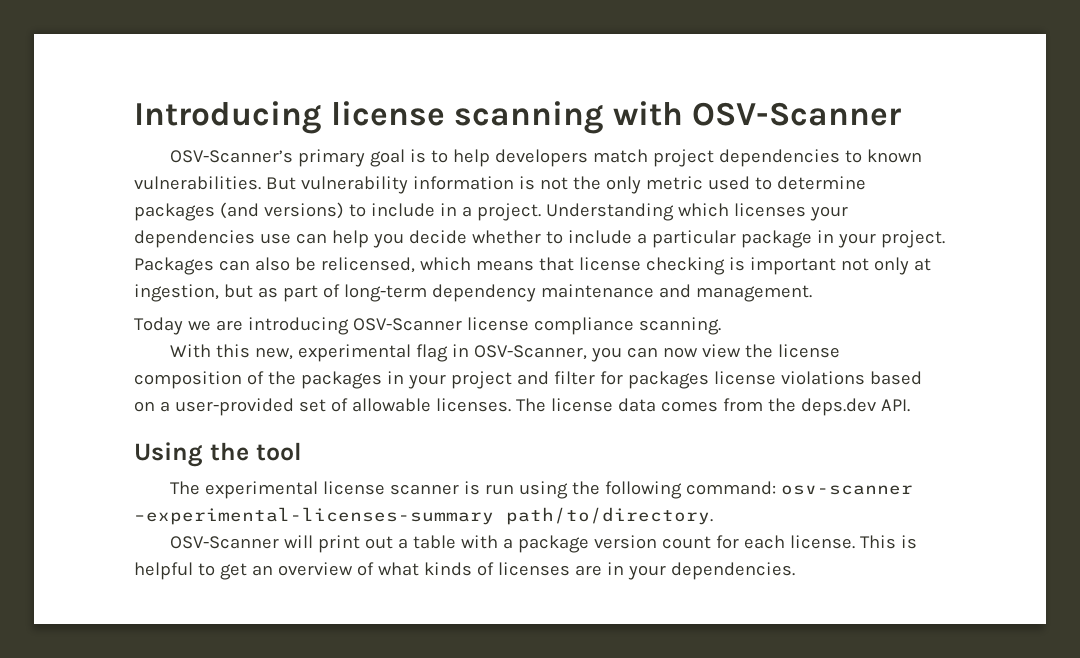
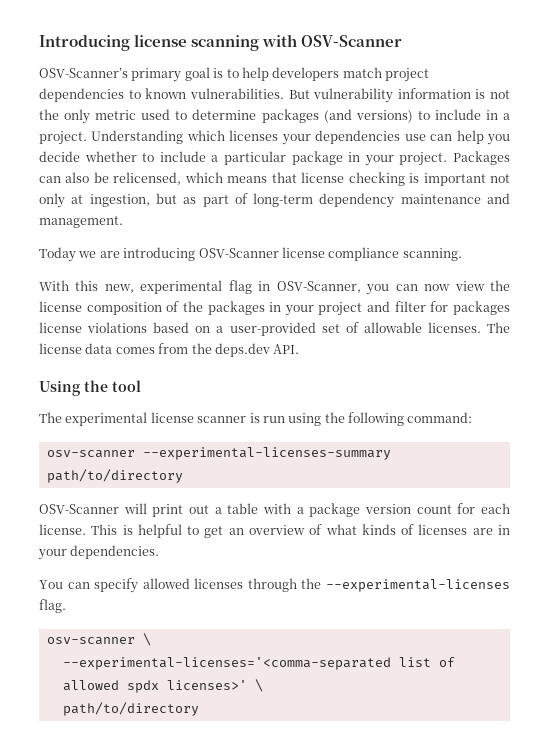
- The experimental license scanner is run using the following command: osv-scanner –experimental-licenses-summary path/to/directory.
+ The experimental license scanner is run using the following command:
+ osv-scanner --experimental-licenses-summary path/to/directory
+ You can specify allowed licenses through the --experimental-licenses flag.
+ osv-scanner \
+ --experimental-licenses='<comma-separated list of allowed spdx licenses>' \
+ path/to/directory

